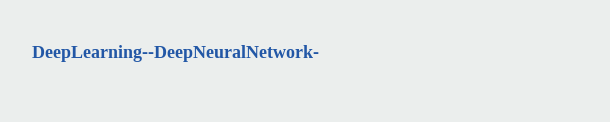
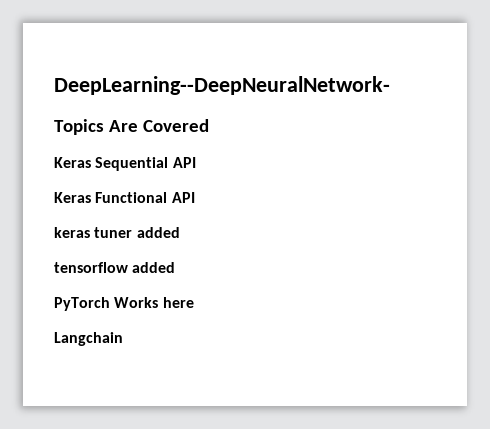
+ Topics Are Covered
+ Keras Sequential API
+ Keras Functional API
+ keras tuner added
+ tensorflow added
+ PyTorch Works here
+ Langchain

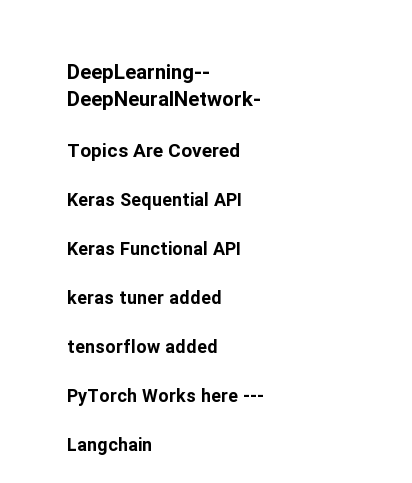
- PyTorch Works here
+ PyTorch Works here ---

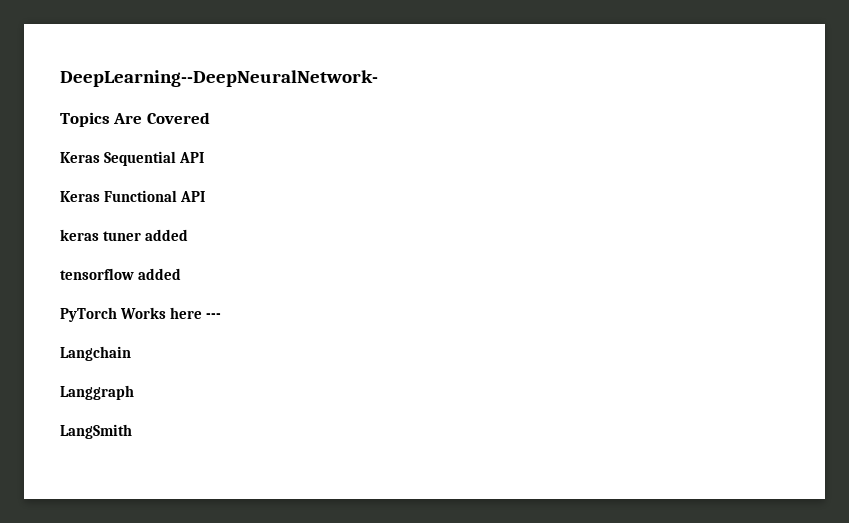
+ Langgraph
+ LangSmith

